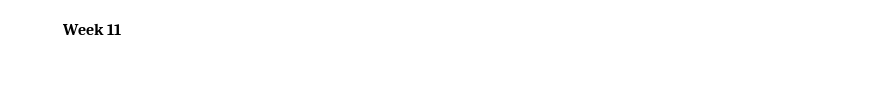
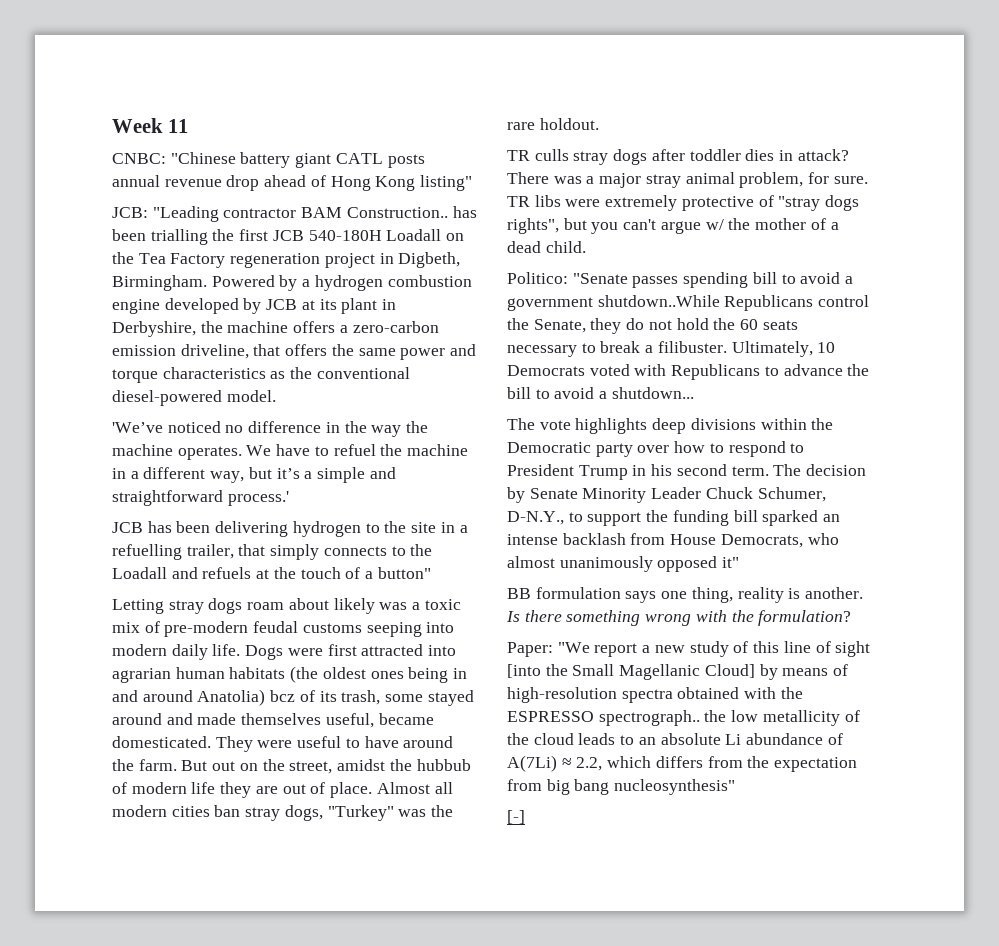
+ CNBC: "Chinese battery giant CATL posts annual revenue drop ahead of Hong Kong listing"
+ JCB: "Leading contractor BAM Construction.. has been trialling the first JCB 540-180H Loadall on the Tea Factory regeneration project in Digbeth, Birmingham. Powered by a hydrogen combustion engine developed by JCB at its plant in Derbyshire, the machine offers a zero-carbon emission driveline, that offers the same power and torque characteristics as the conventional diesel-powered model.
+ 'We’ve noticed no difference in the way the machine operates. We have to refuel the machine in a different way, but it’s a simple and straightforward process.'
+ JCB has been delivering hydrogen to the site in a refuelling trailer, that simply connects to the Loadall and refuels at the touch of a button"
+ Letting stray dogs roam about likely was a toxic mix of pre-modern feudal customs seeping into modern daily life. Dogs were first attracted into agrarian human habitats (the oldest ones being in and around Anatolia) bcz of its trash, some stayed around and made themselves useful, became domesticated. They were useful to have around the farm. But out on the street, amidst the hubbub of modern life they are out of place. Almost all modern cities ban stray dogs, "Turkey" was the rare holdout.
+ TR culls stray dogs after toddler dies in attack? There was a major stray animal problem, for sure. TR libs were extremely protective of "stray dogs rights", but you can't argue w/ the mother of a dead child.
+ Politico: "Senate passes spending bill to avoid a government shutdown..While Republicans control the Senate, they do not hold the 60 seats necessary to break a filibuster. Ultimately, 10 Democrats voted with Republicans to advance the bill to avoid a shutdown...
+ The vote highlights deep divisions within the Democratic party over how to respond to President Trump in his second term. The decision by Senate Minority Leader Chuck Schumer, D-N.Y., to support the funding bill sparked an intense backlash from House Democrats, who almost unanimously opposed it"
+ BB formulation says one thing, reality is another. Is there something wrong with the formulation?
+ Paper: "We report a new study of this line of sight [into the Small Magellanic Cloud] by means of high-resolution spectra obtained with the ESPRESSO spectrograph.. the low metallicity of the cloud leads to an absolute Li abundance of A(7Li) ≈ 2.2, which differs from the expectation from big bang nucleosynthesis"
+ [-]

